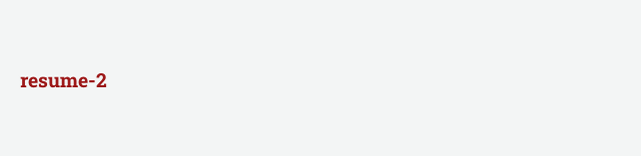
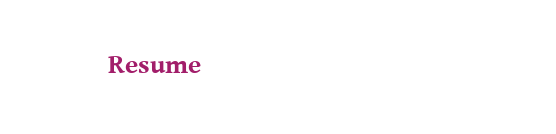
- resume-2
+ Resume

